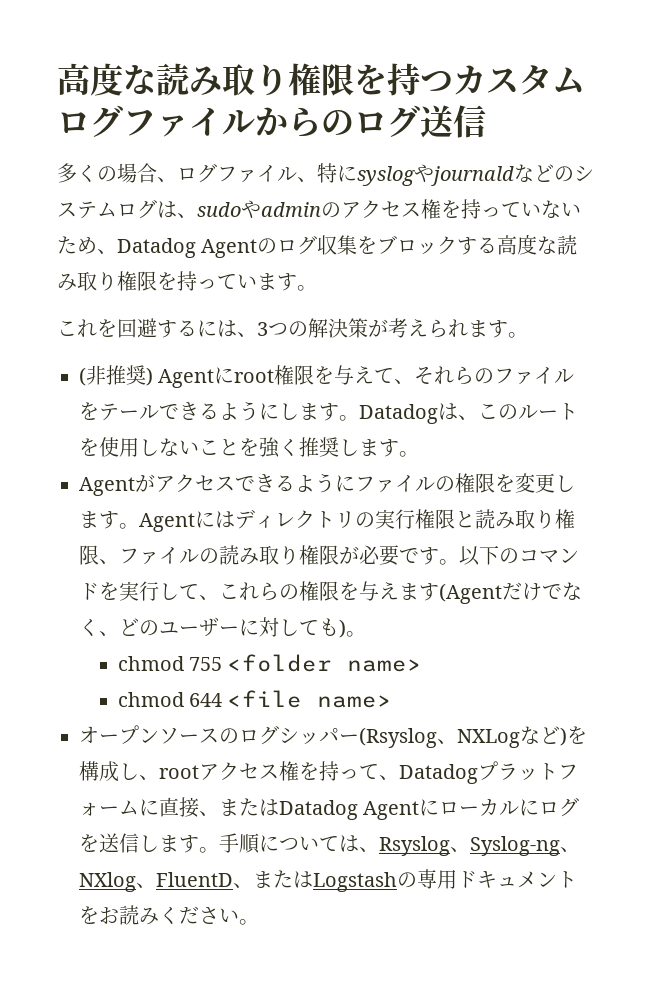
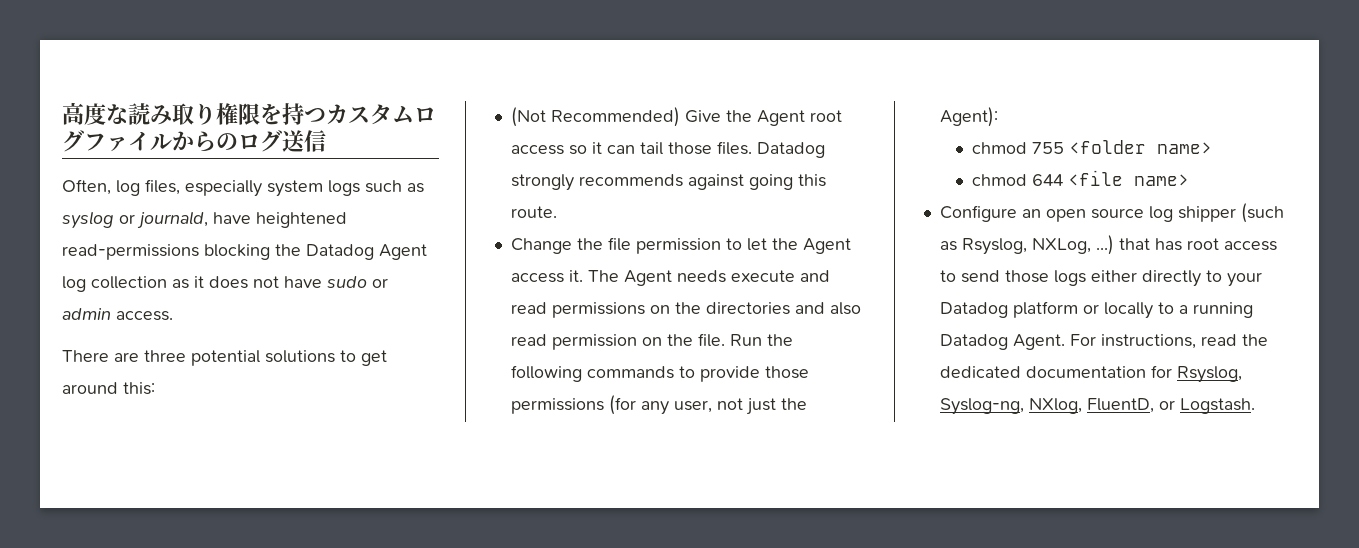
- 多くの場合、ログファイル、特にsyslogやjournaldなどのシステムログは、sudoやadminのアクセス権を持っていないため、Datadog Agentのログ収集をブロックする高度な読み取り権限を持っています。
- これを回避するには、3つの解決策が考えられます。
- (非推奨) Agentにroot権限を与えて、それらのファイルをテールできるようにします。Datadogは、このルートを使用しないことを強く推奨します。
- Agentがアクセスできるようにファイルの権限を変更します。Agentにはディレクトリの実行権限と読み取り権限、ファイルの読み取り権限が必要です。以下のコマンドを実行して、これらの権限を与えます(Agentだけでなく、どのユーザーに対しても)。
+ Often, log files, especially system logs such as syslog or journald, have heightened read-permissions blocking the Datadog Agent log collection as it does not have sudo or admin access.
+ There are three potential solutions to get around this:
+ (Not Recommended) Give the Agent root access so it can tail those files. Datadog strongly recommends against going this route.
+ Change the file permission to let the Agent access it. The Agent needs execute and read permissions on the directories and also read permission on the file. Run the following commands to provide those permissions (for any user, not just the Agent):
- オープンソースのログシッパー(Rsyslog、NXLogなど)を構成し、rootアクセス権を持って、Datadogプラットフォームに直接、またはDatadog Agentにローカルにログを送信します。手順については、Rsyslog、Syslog-ng、NXlog、FluentD、またはLogstashの専用ドキュメントをお読みください。
+ Configure an open source log shipper (such as Rsyslog, NXLog, ...) that has root access to send those logs either directly to your Datadog platform or locally to a running Datadog Agent. For instructions, read the dedicated documentation for Rsyslog, Syslog-ng, NXlog, FluentD, or Logstash.

